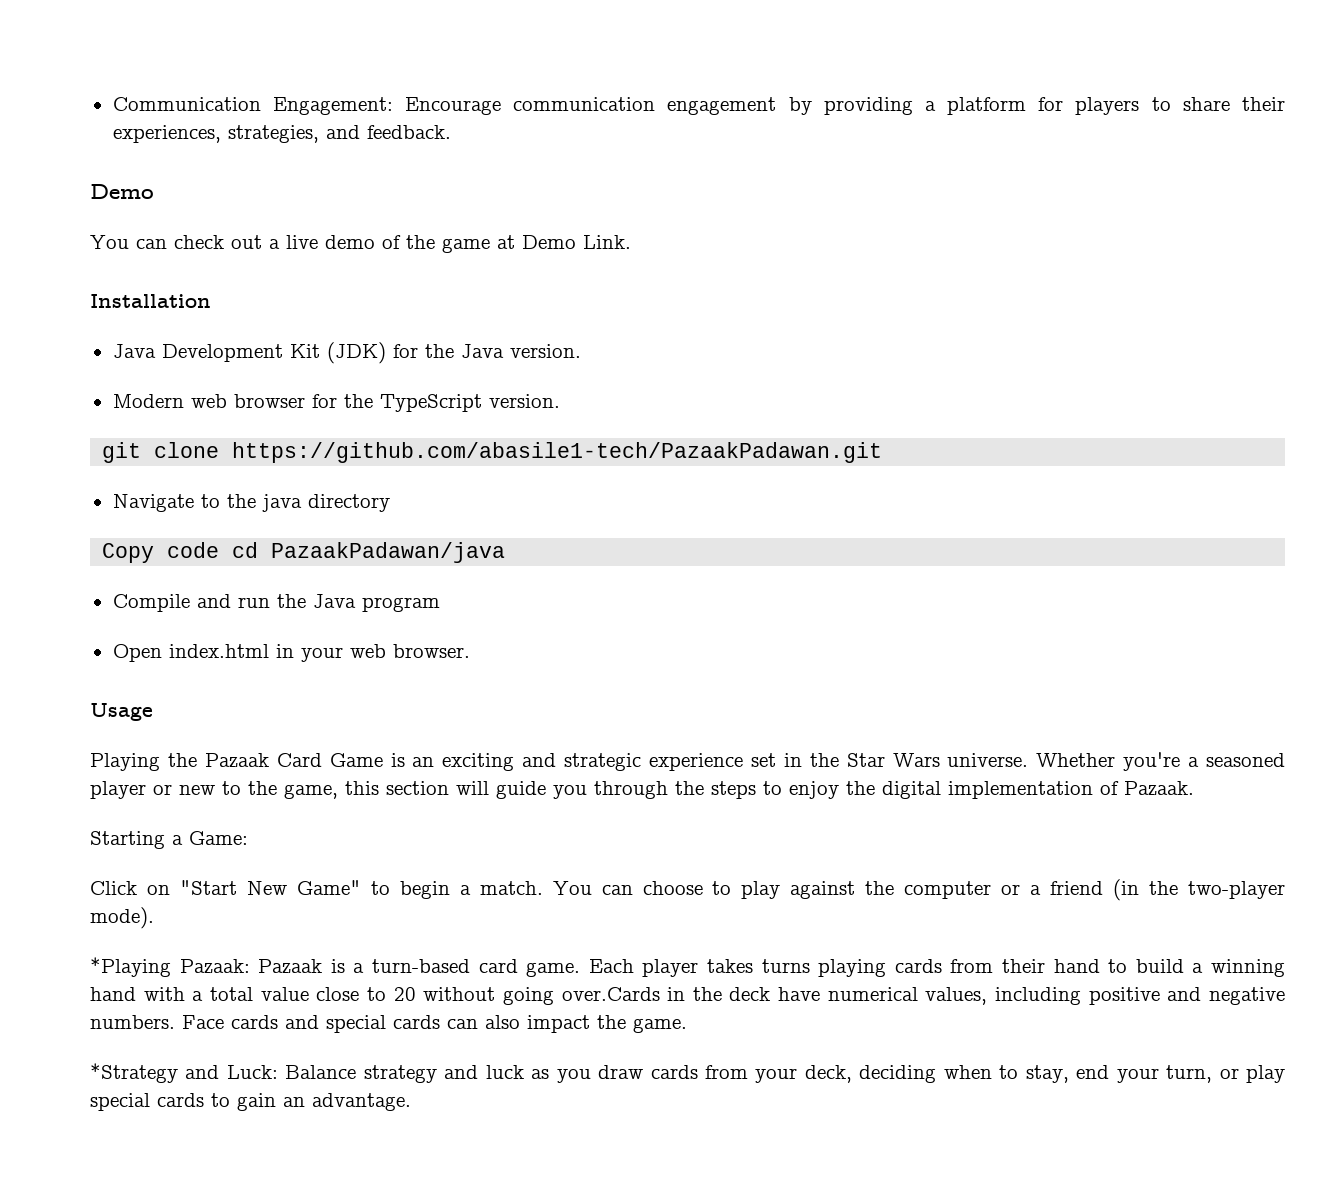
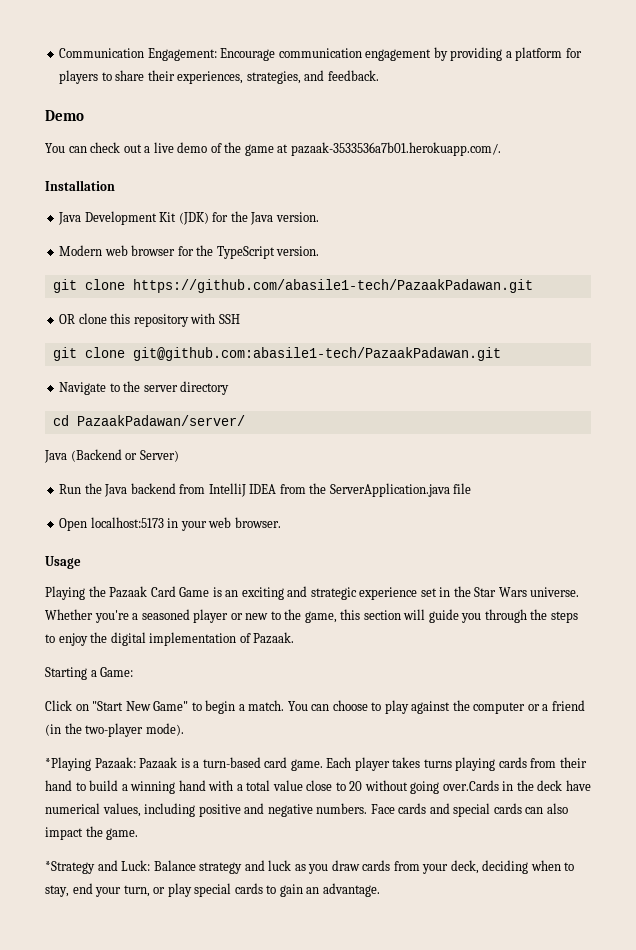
- You can check out a live demo of the game at Demo Link.
+ You can check out a live demo of the game at pazaak-3533536a7b01.herokuapp.com/.
+ OR clone this repository with SSH
+ git clone git@github.com:abasile1-tech/PazaakPadawan.git
- Navigate to the java directory
+ Navigate to the server directory
- Copy code cd PazaakPadawan/java
- Compile and run the Java program
+ cd PazaakPadawan/server/
+ Java (Backend or Server)
+ Run the Java backend from IntelliJ IDEA from the ServerApplication.java file
- Open index.html in your web browser.
+ Open localhost:5173 in your web browser.

